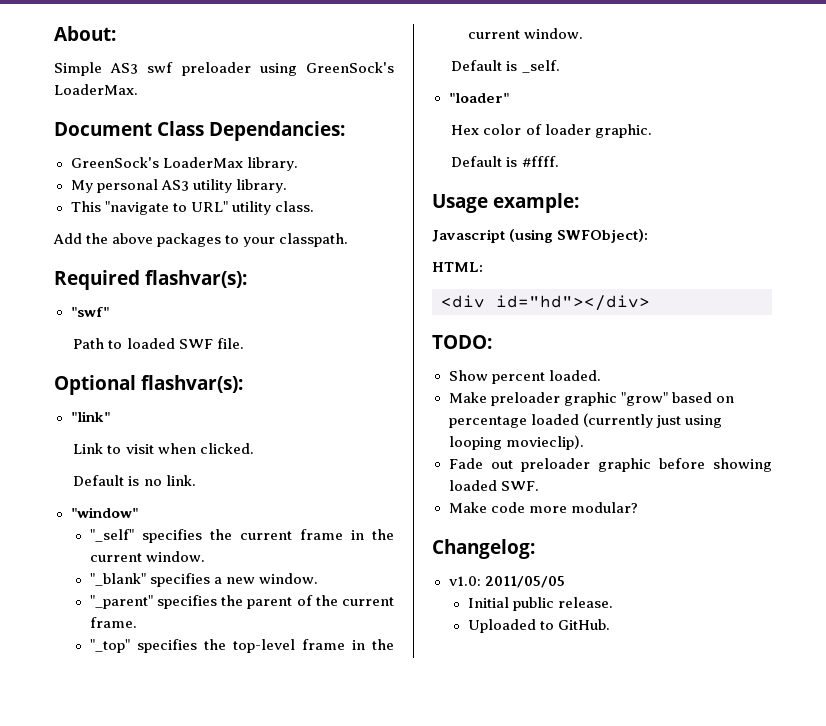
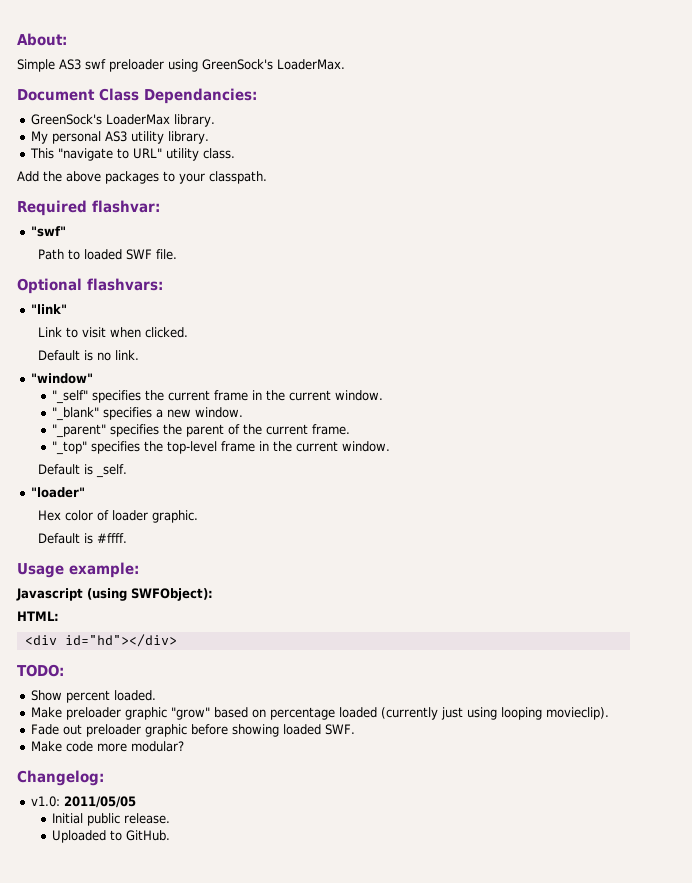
- Required flashvar(s):
+ Required flashvar:
- Optional flashvar(s):
+ Optional flashvars:

